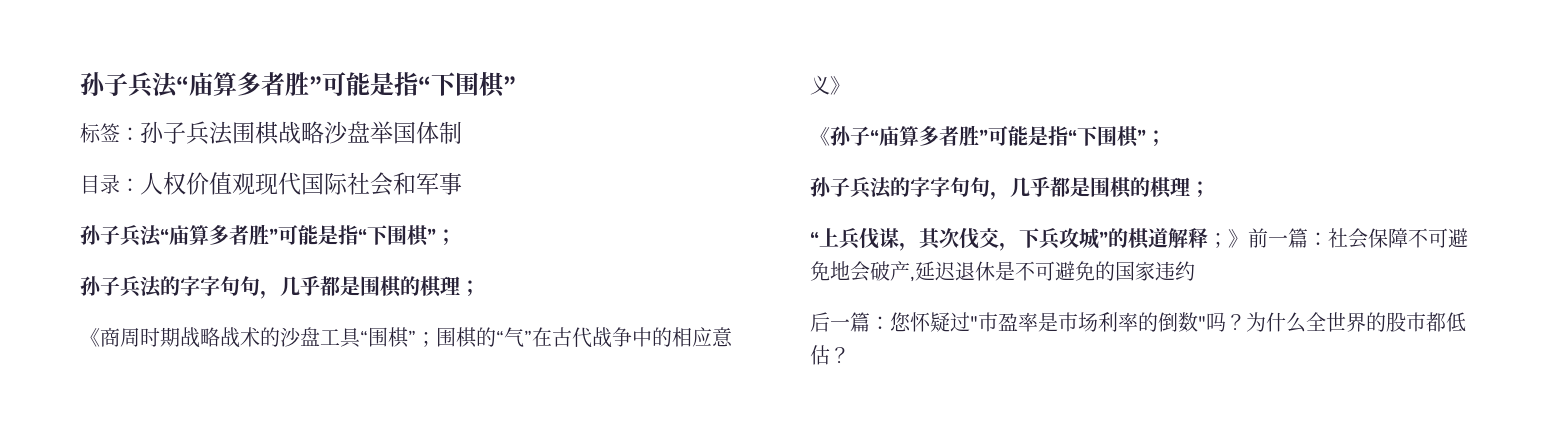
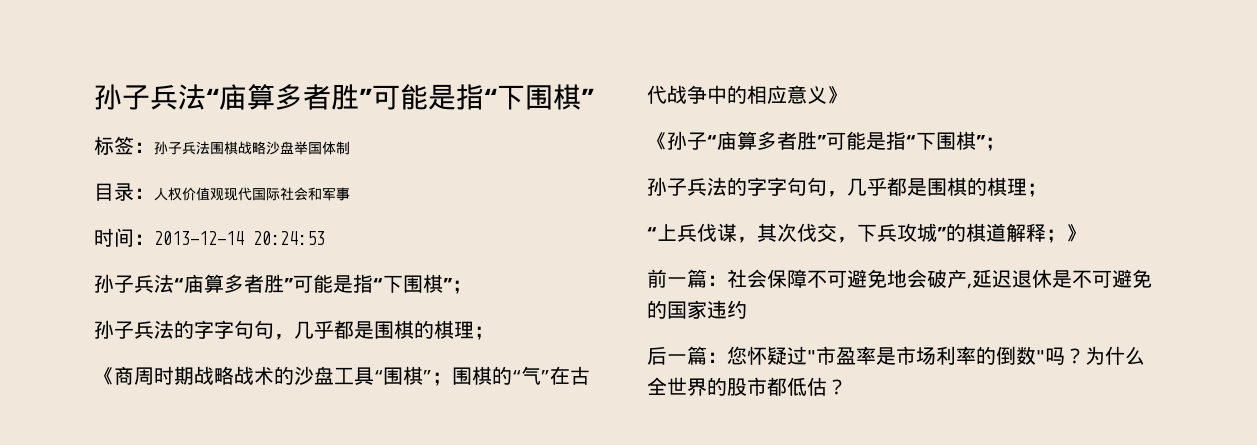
+ 时间：2013-12-14 20:24:53
- “上兵伐谋，其次伐交，下兵攻城”的棋道解释；》前一篇：社会保障不可避免地会破产,延迟退休是不可避免的国家违约
+ “上兵伐谋，其次伐交，下兵攻城”的棋道解释；》
+ 前一篇：社会保障不可避免地会破产,延迟退休是不可避免的国家违约

